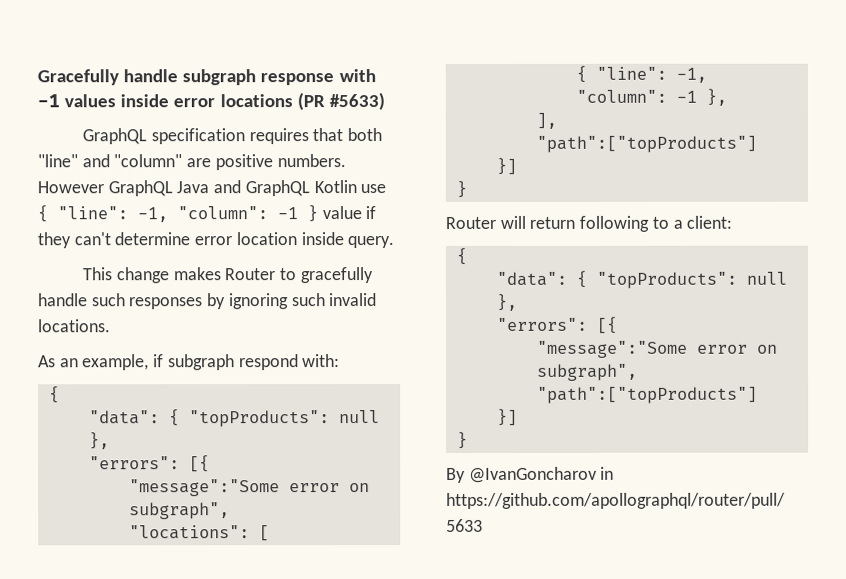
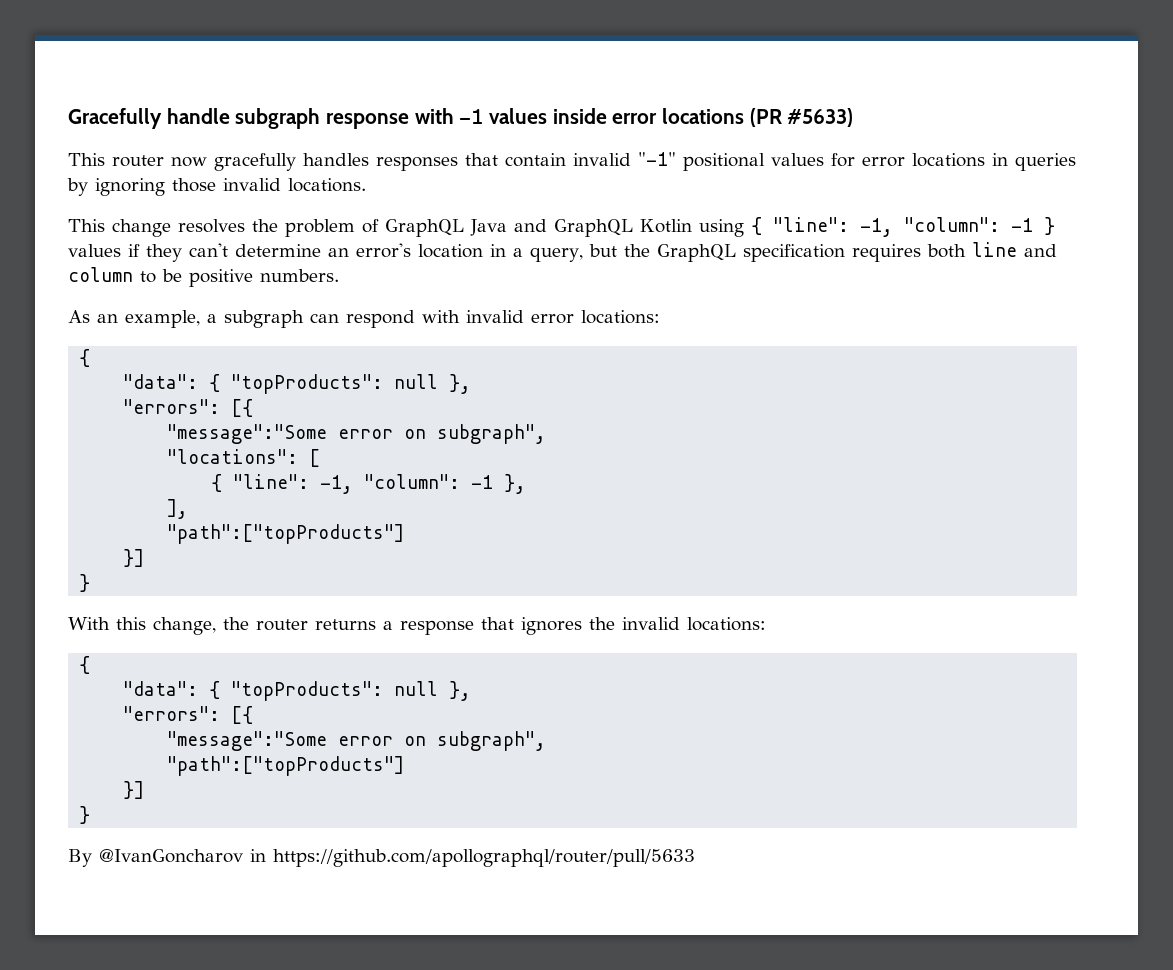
- GraphQL specification requires that both "line" and "column" are positive numbers. However GraphQL Java and GraphQL Kotlin use { "line": -1, "column": -1 } value if they can't determine error location inside query.
- This change makes Router to gracefully handle such responses by ignoring such invalid locations.
- As an example, if subgraph respond with:
+ This router now gracefully handles responses that contain invalid "-1" positional values for error locations in queries by ignoring those invalid locations.
+ This change resolves the problem of GraphQL Java and GraphQL Kotlin using { "line": -1, "column": -1 } values if they can't determine an error's location in a query, but the GraphQL specification requires both line and column to be positive numbers.
+ As an example, a subgraph can respond with invalid error locations:
- Router will return following to a client:
+ With this change, the router returns a response that ignores the invalid locations:

